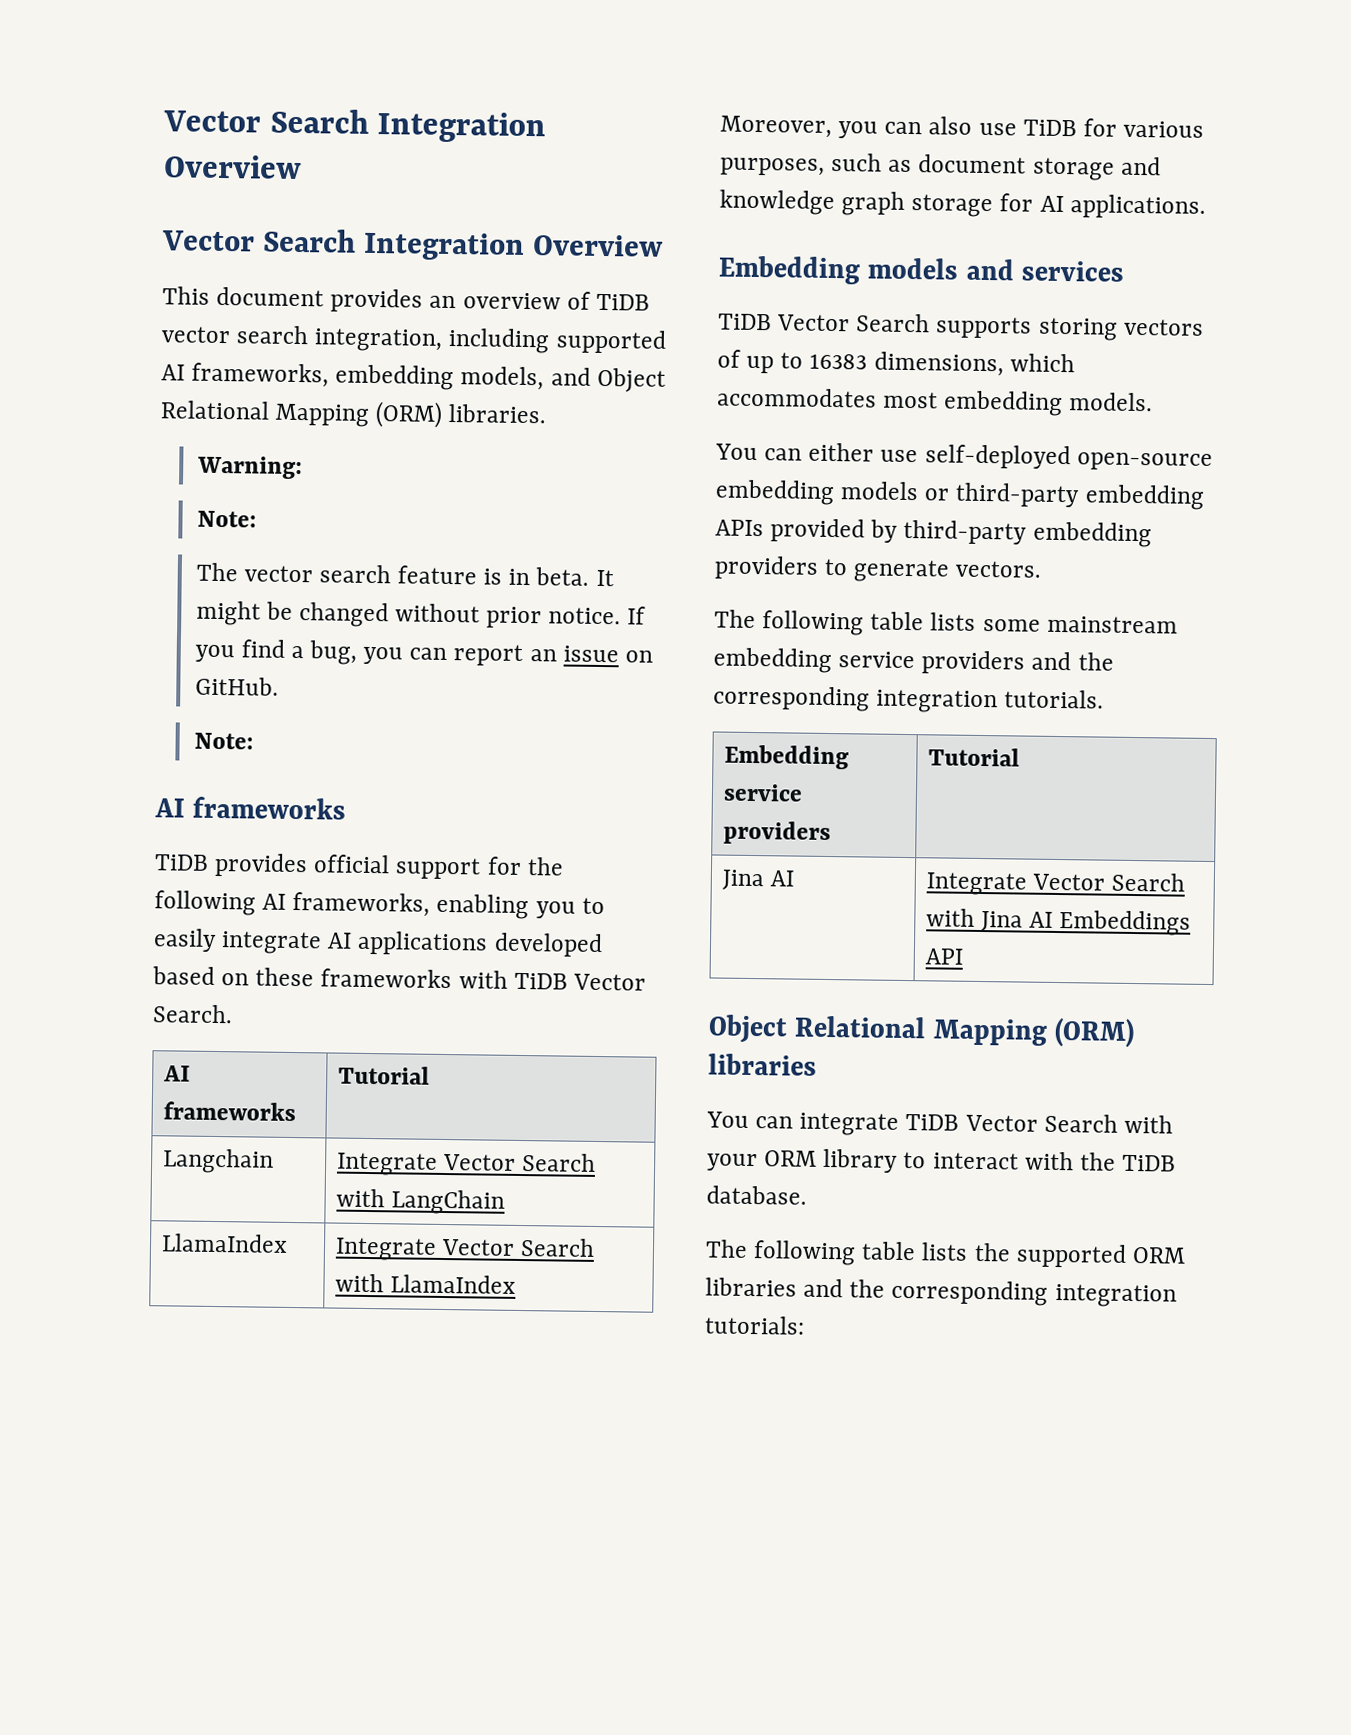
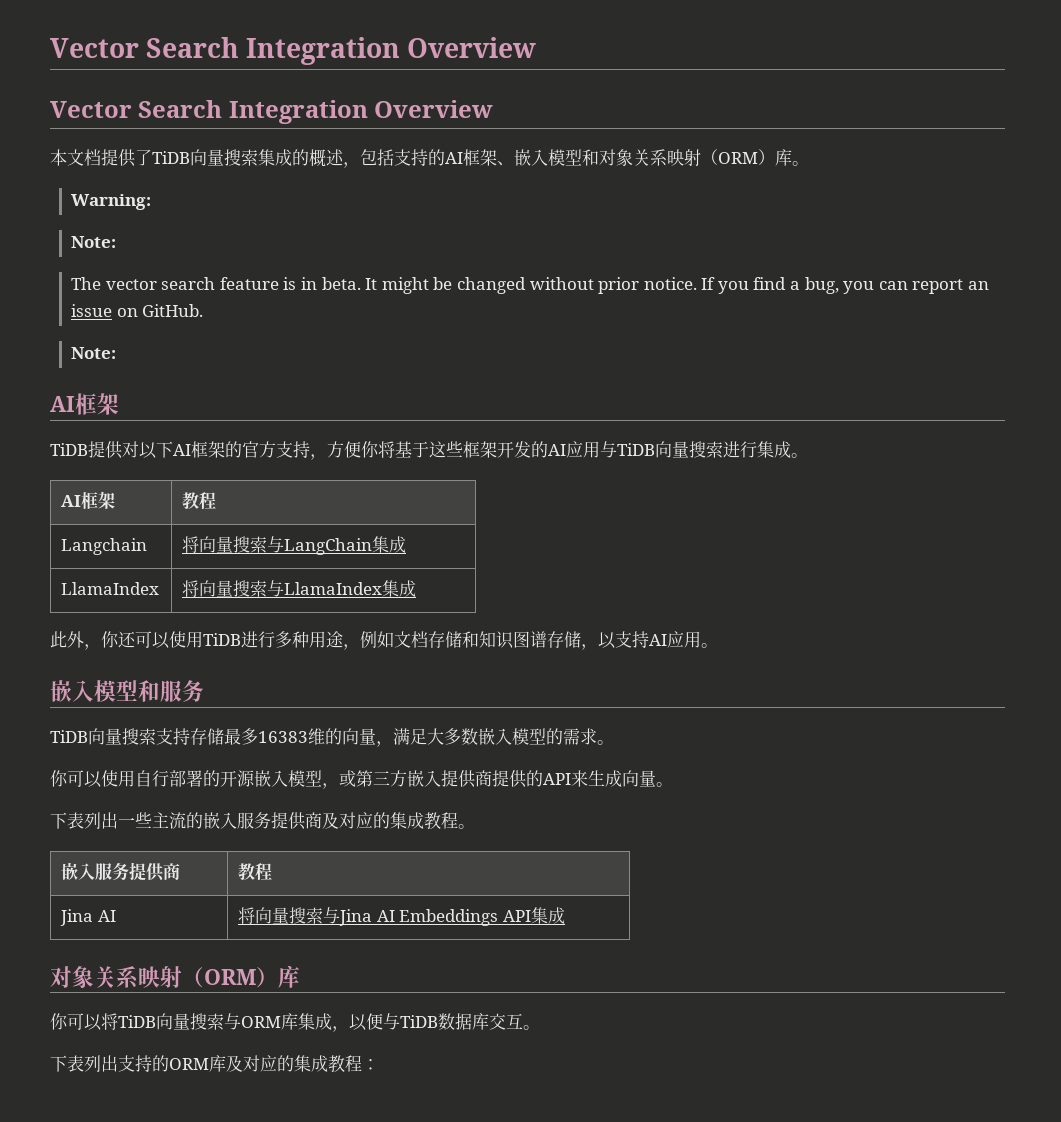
- This document provides an overview of TiDB vector search integration, including supported AI frameworks, embedding models, and Object Relational Mapping (ORM) libraries.
+ 本文档提供了TiDB向量搜索集成的概述，包括支持的AI框架、嵌入模型和对象关系映射（ORM）库。
  If you find a bug, you can report an issue on GitHub.
  Note:
- AI frameworks
- TiDB provides official support for the following AI frameworks, enabling you to easily integrate AI applications developed based on these frameworks with TiDB Vector Search.
- AI frameworks | Tutorial
+ AI框架
+ TiDB提供对以下AI框架的官方支持，方便你将基于这些框架开发的AI应用与TiDB向量搜索进行集成。
+ AI框架 | 教程
- Langchain | Integrate Vector Search with LangChain
+ Langchain | 将向量搜索与LangChain集成
- LlamaIndex | Integrate Vector Search with LlamaIndex
- Moreover, you can also use TiDB for various purposes, such as document storage and knowledge graph storage for AI applications.
- Embedding models and services
- TiDB Vector Search supports storing vectors of up to 16383 dimensions, which accommodates most embedding models.
- You can either use self-deployed open-source embedding models or third-party embedding APIs provided by third-party embedding providers to generate vectors.
- The following table lists some mainstream embedding service providers and the corresponding integration tutorials.
- Embedding service providers | Tutorial
- Jina AI | Integrate Vector Search with Jina AI Embeddings API
- Object Relational Mapping (ORM) libraries
- You can integrate TiDB Vector Search with your ORM library to interact with the TiDB database.
- The following table lists the supported ORM libraries and the corresponding integration tutorials:
+ LlamaIndex | 将向量搜索与LlamaIndex集成
+ 此外，你还可以使用TiDB进行多种用途，例如文档存储和知识图谱存储，以支持AI应用。
+ 嵌入模型和服务
+ TiDB向量搜索支持存储最多16383维的向量，满足大多数嵌入模型的需求。
+ 你可以使用自行部署的开源嵌入模型，或第三方嵌入提供商提供的API来生成向量。
+ 下表列出一些主流的嵌入服务提供商及对应的集成教程。
+ 嵌入服务提供商 | 教程
+ Jina AI | 将向量搜索与Jina AI Embeddings API集成
+ 对象关系映射（ORM）库
+ 你可以将TiDB向量搜索与ORM库集成，以便与TiDB数据库交互。
+ 下表列出支持的ORM库及对应的集成教程：

